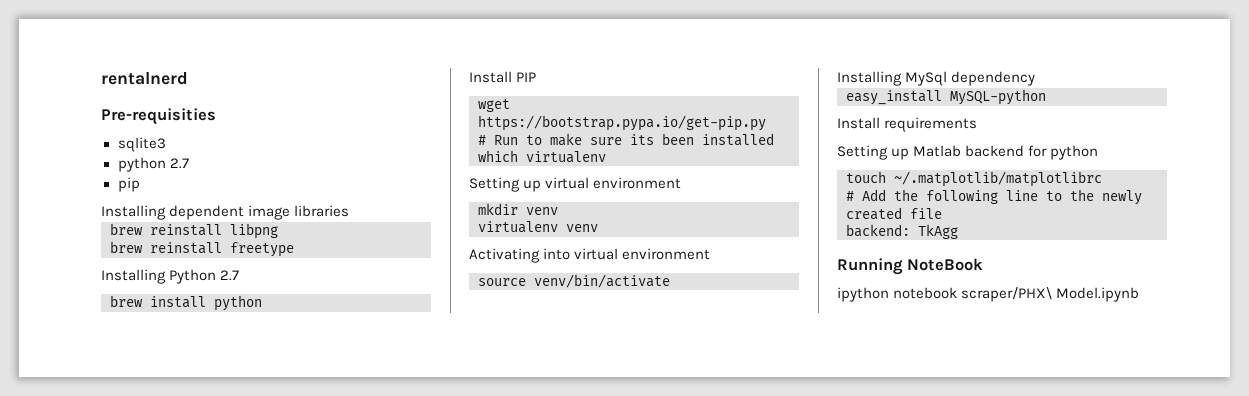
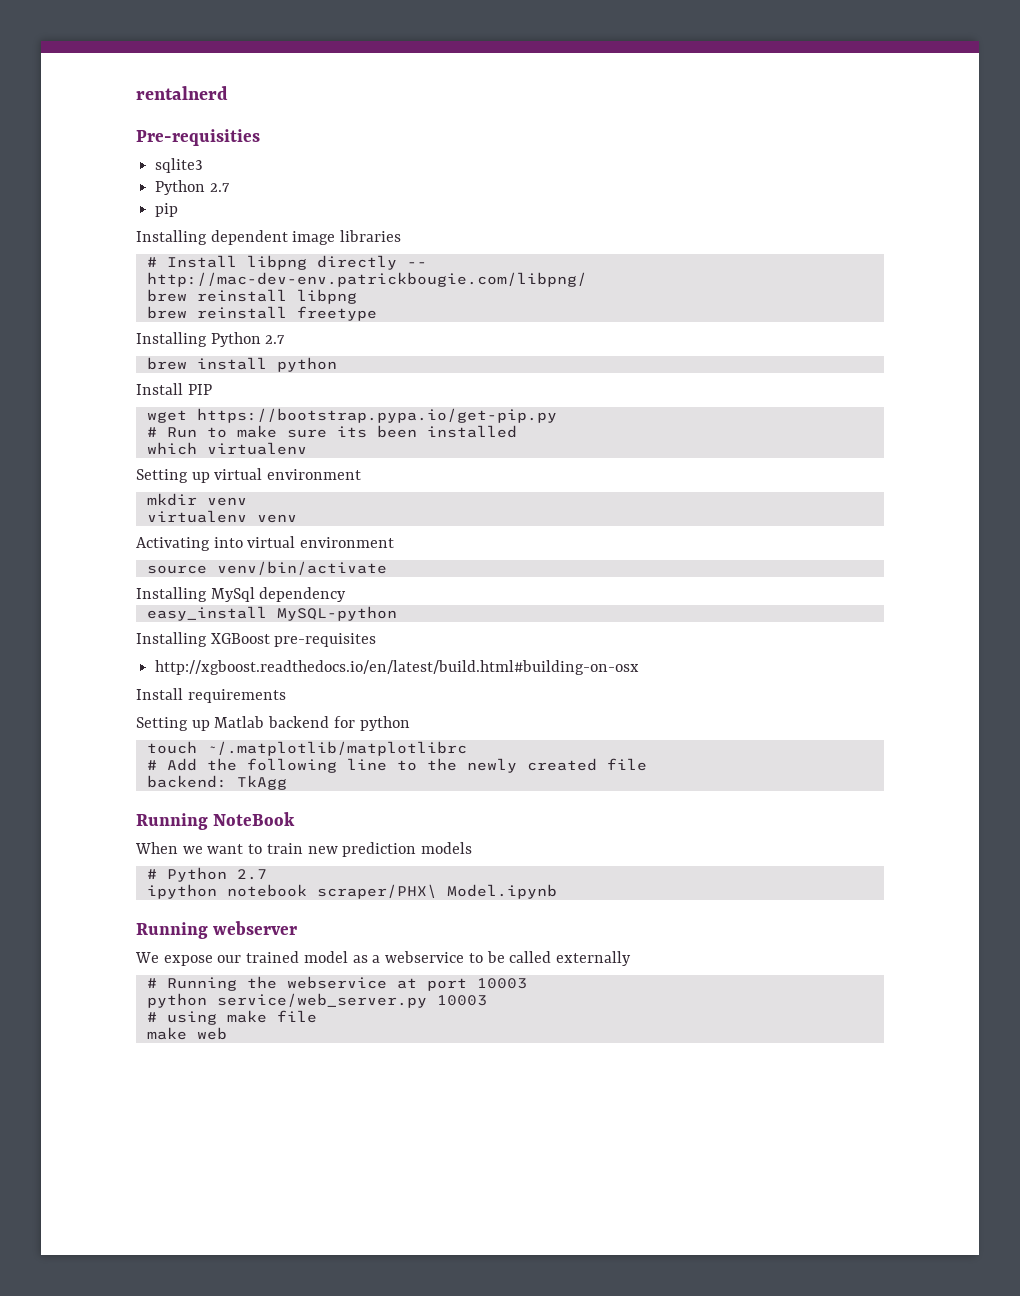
  sqlite3
- python 2.7
+ Python 2.7
+ # Install libpng directly -- http://mac-dev-env.patrickbougie.com/libpng/
+ Installing XGBoost pre-requisites
+ http://xgboost.readthedocs.io/en/latest/build.html#building-on-osx
+ When we want to train new prediction models
+ # Python 2.7
  ipython notebook scraper/PHX\ Model.ipynb
+ Running webserver
+ We expose our trained model as a webservice to be called externally
+ # Running the webservice at port 10003
+ python service/web_server.py 10003
+ # using make file
+ make web

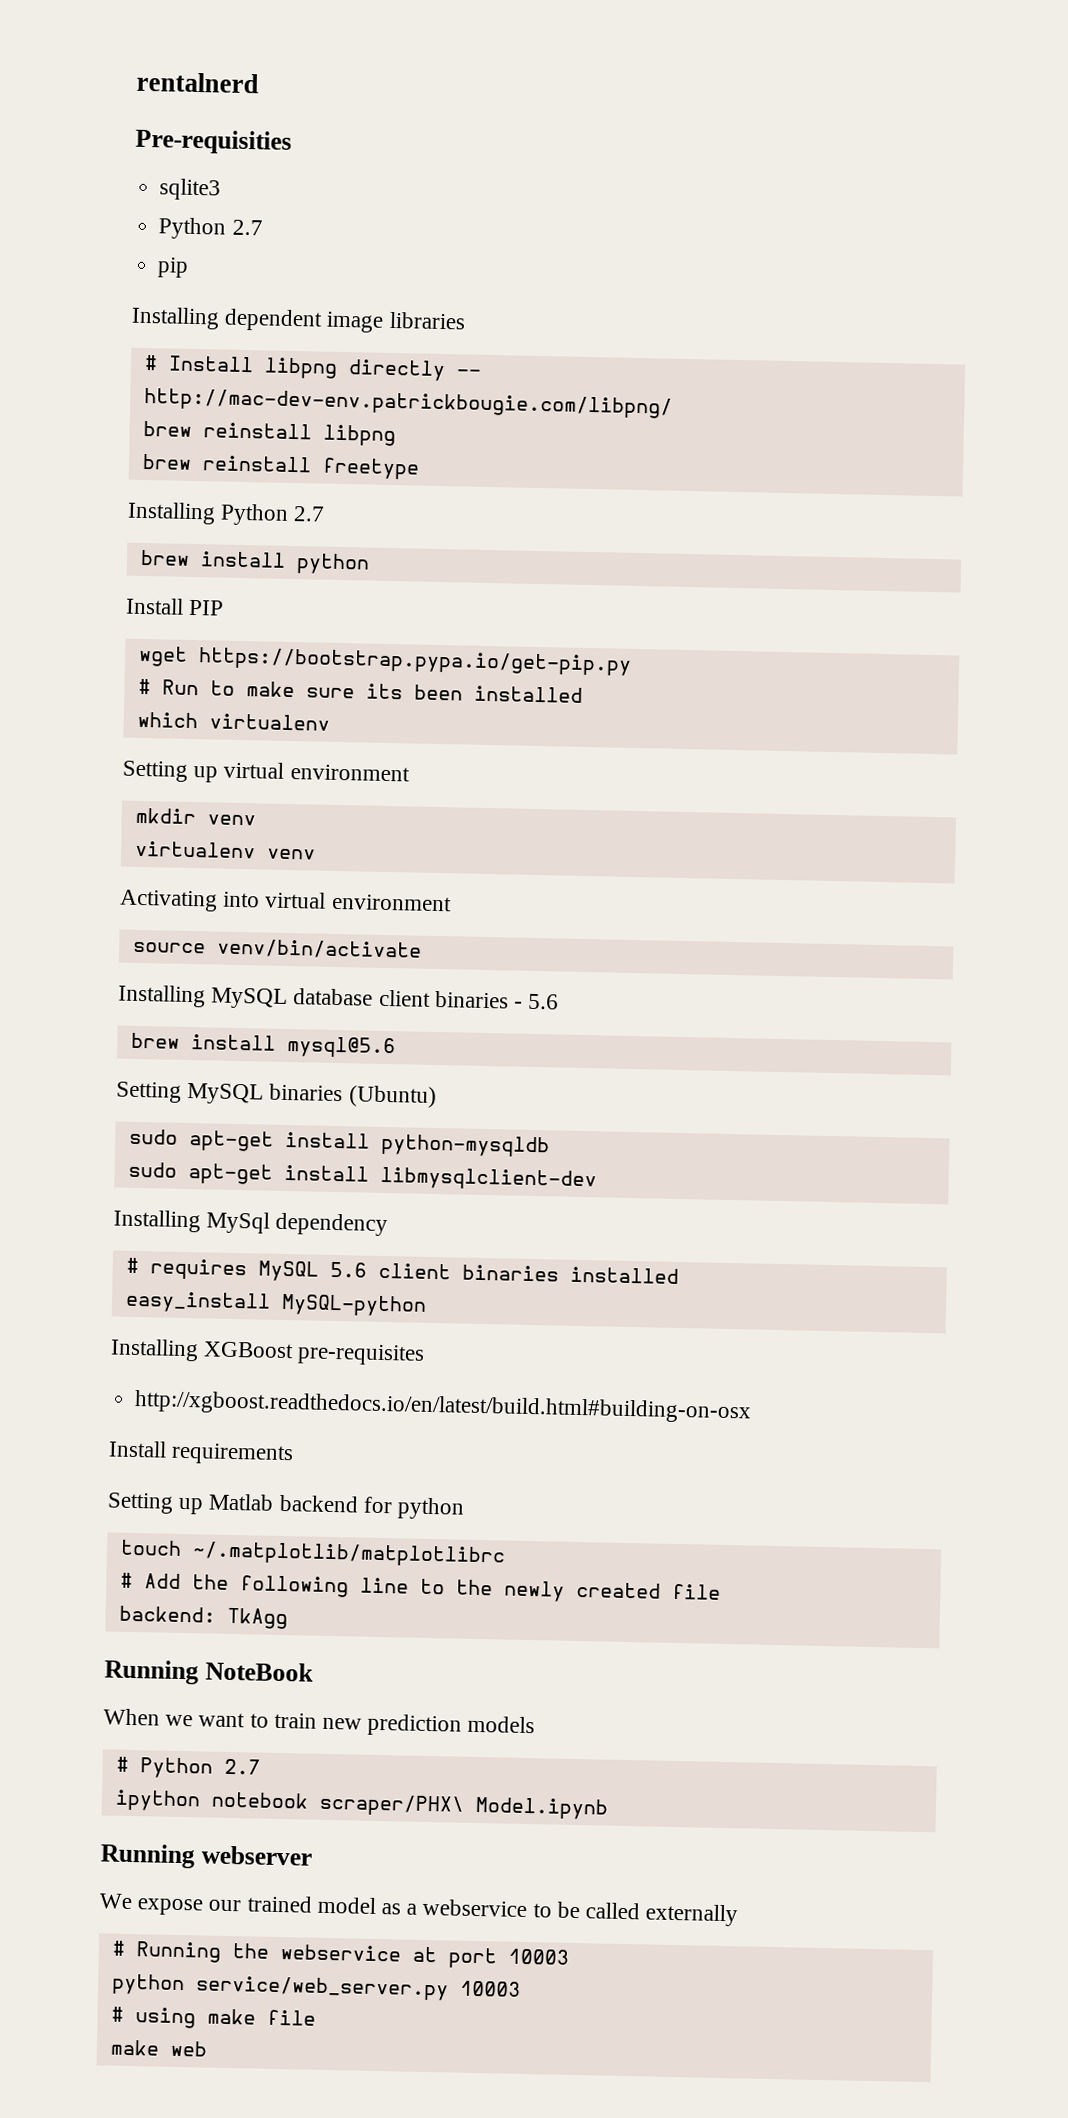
+ Installing MySQL database client binaries - 5.6
+ brew install mysql@5.6
+ Setting MySQL binaries (Ubuntu)
+ sudo apt-get install python-mysqldb
+ sudo apt-get install libmysqlclient-dev
  Installing MySql dependency
+ # requires MySQL 5.6 client binaries installed

